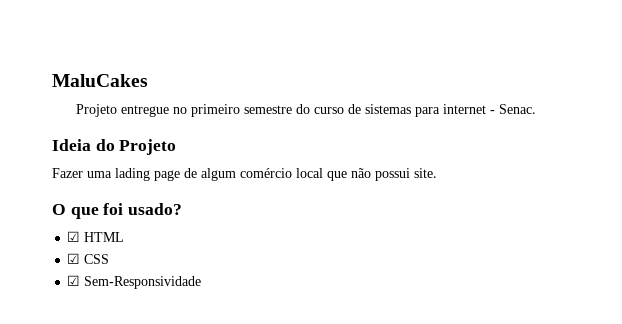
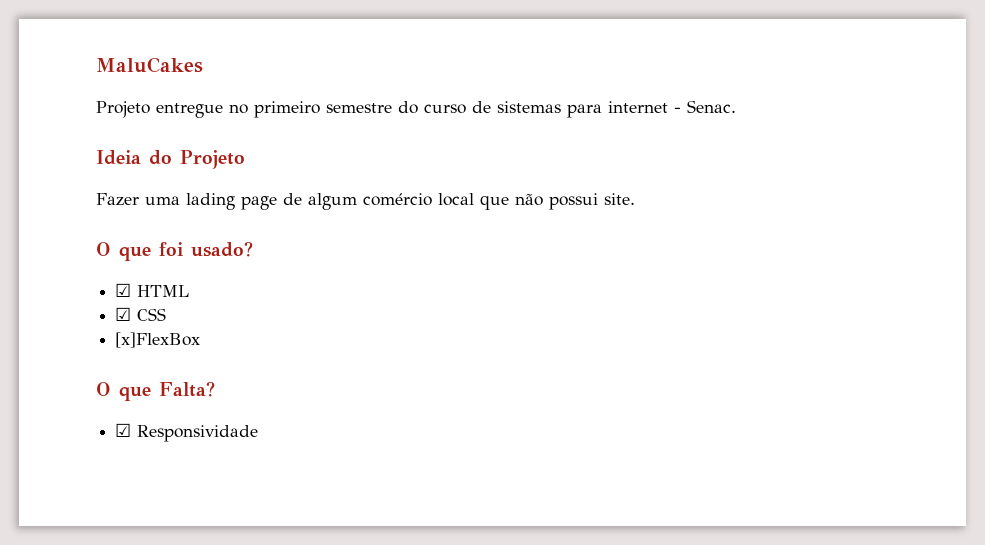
- ☑ Sem-Responsividade
+ [x]FlexBox
+ O que Falta?
+ ☑ Responsividade

